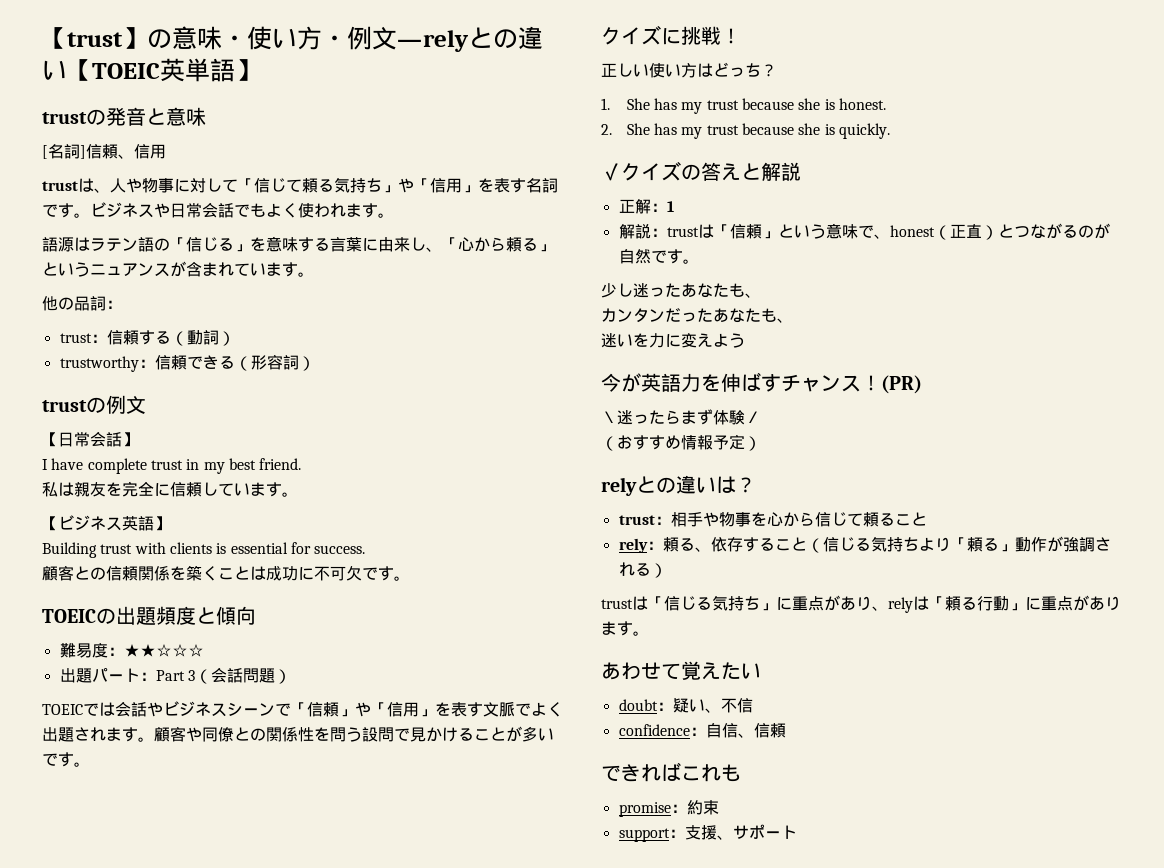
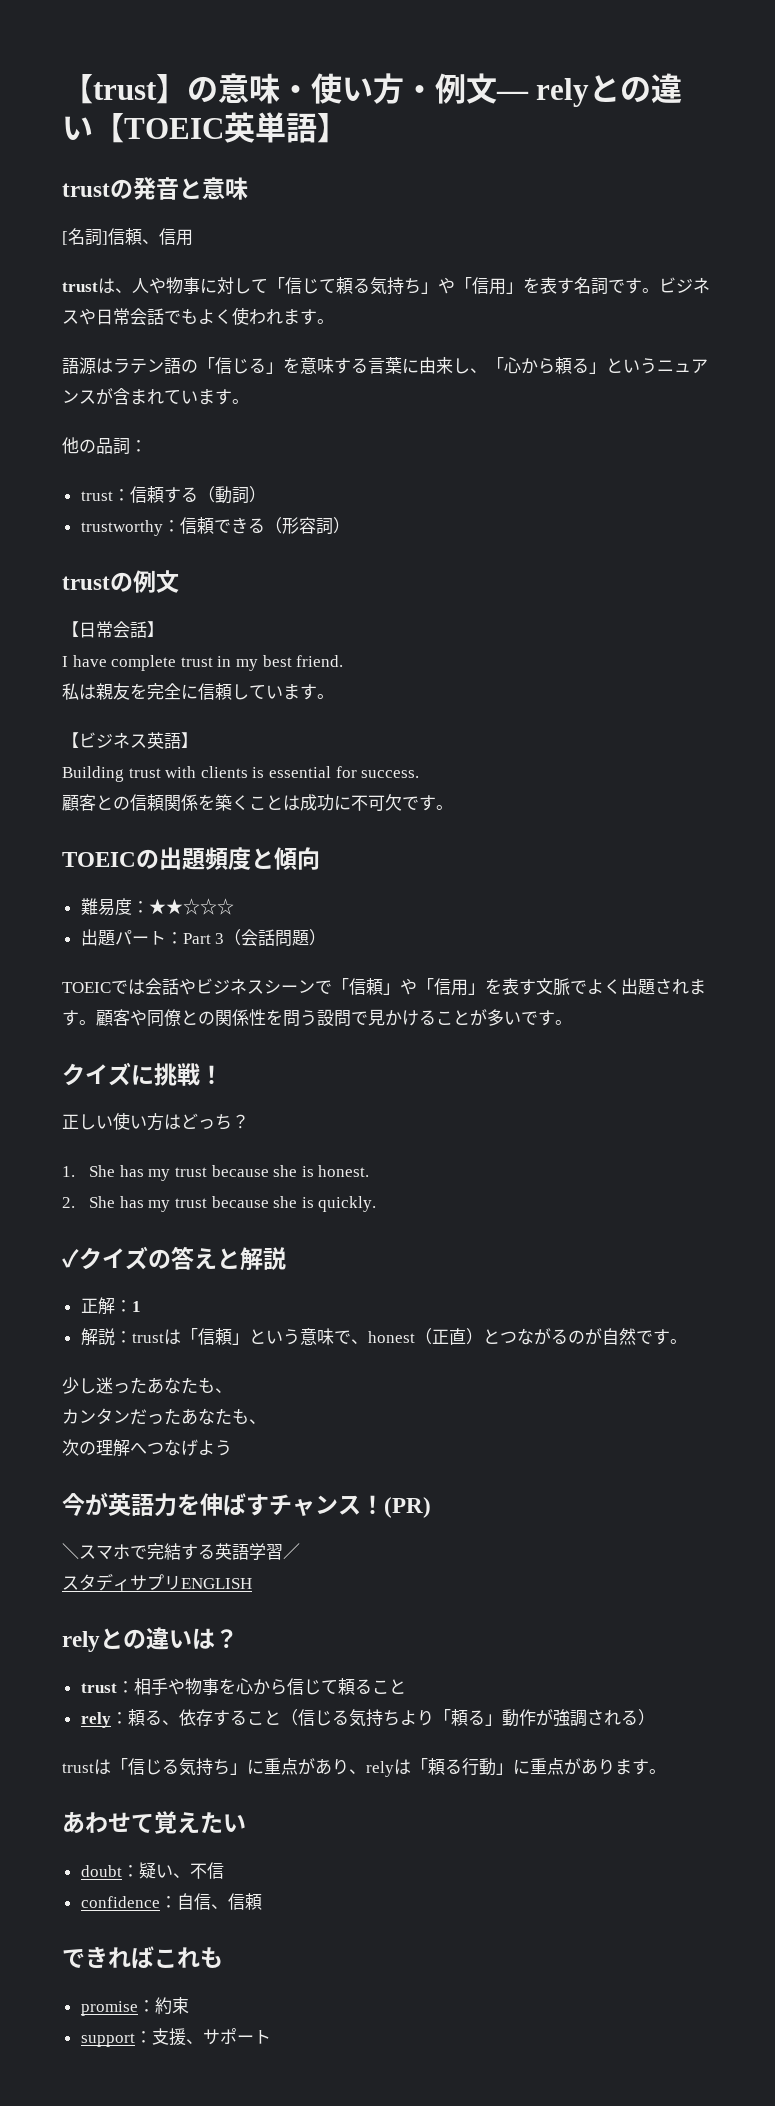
- 迷いを力に変えよう
+ 次の理解へつなげよう
- ＼迷ったらまず体験／
- （おすすめ情報予定）
+ ＼スマホで完結する英語学習／
+ スタディサプリENGLISH

